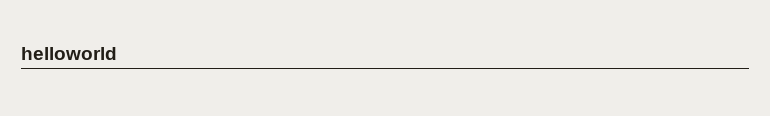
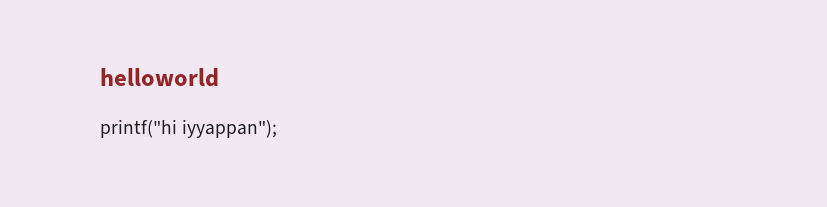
+ printf("hi iyyappan");

